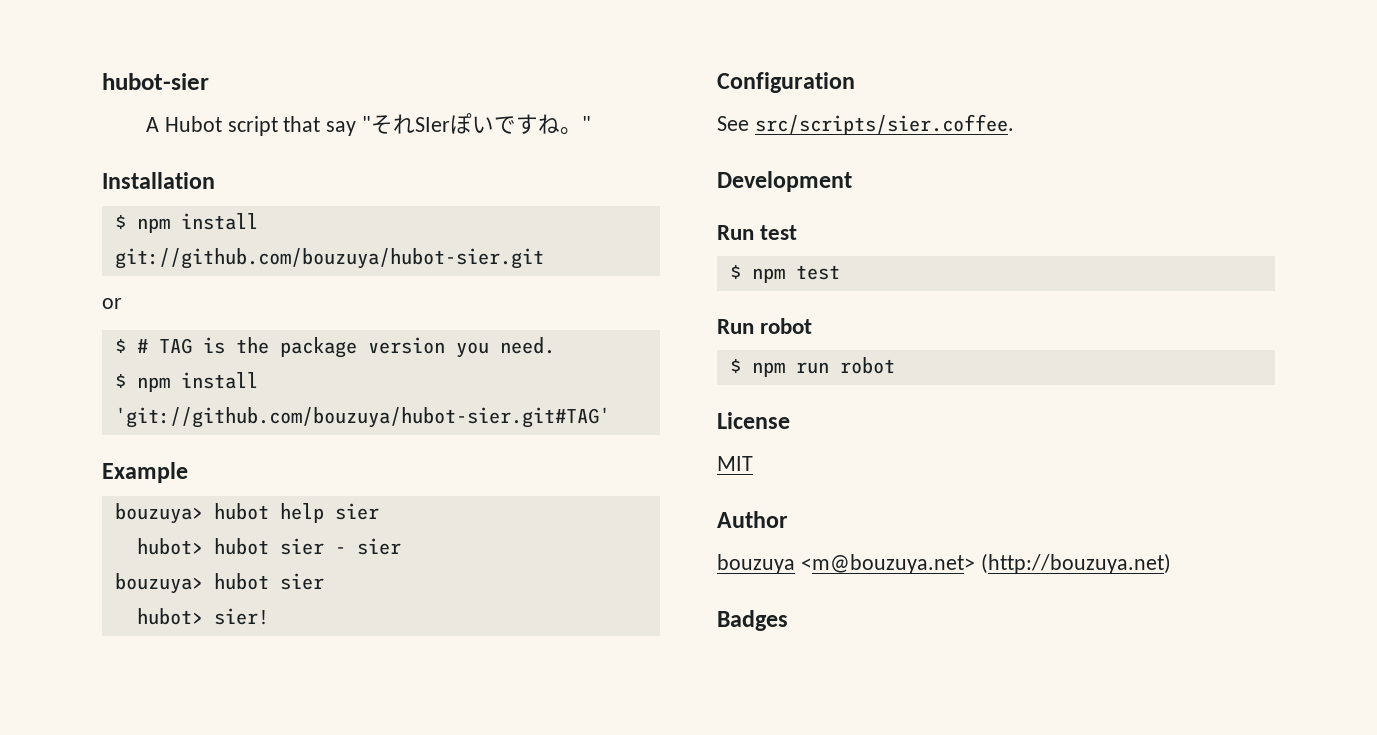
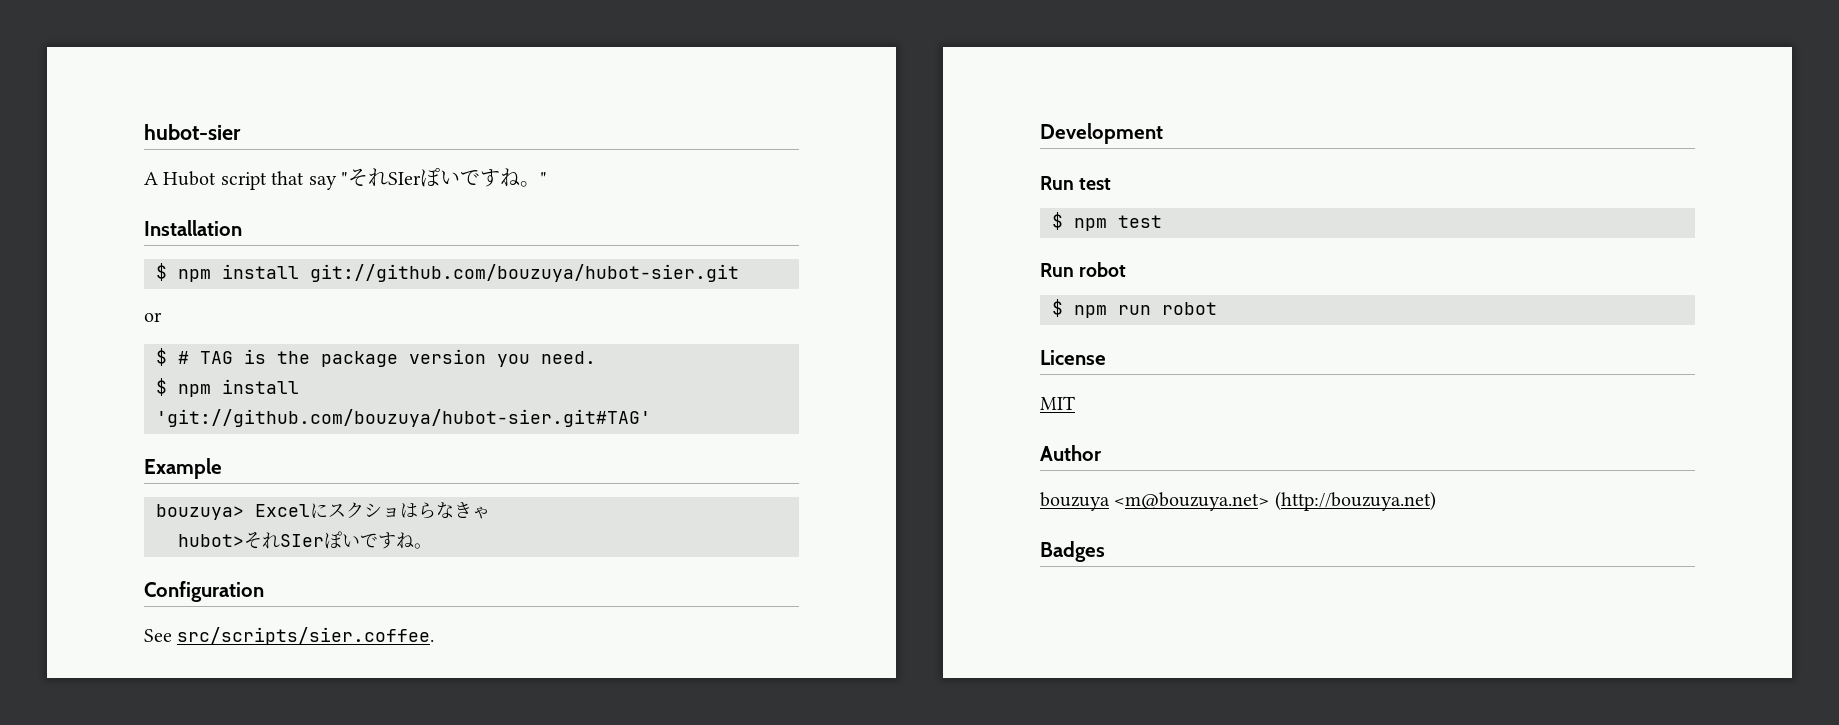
- bouzuya> hubot help sier
- hubot> hubot sier - sier
- bouzuya> hubot sier
- hubot> sier!
+ bouzuya> Excelにスクショはらなきゃ
+ hubot>それSIerぽいですね。

